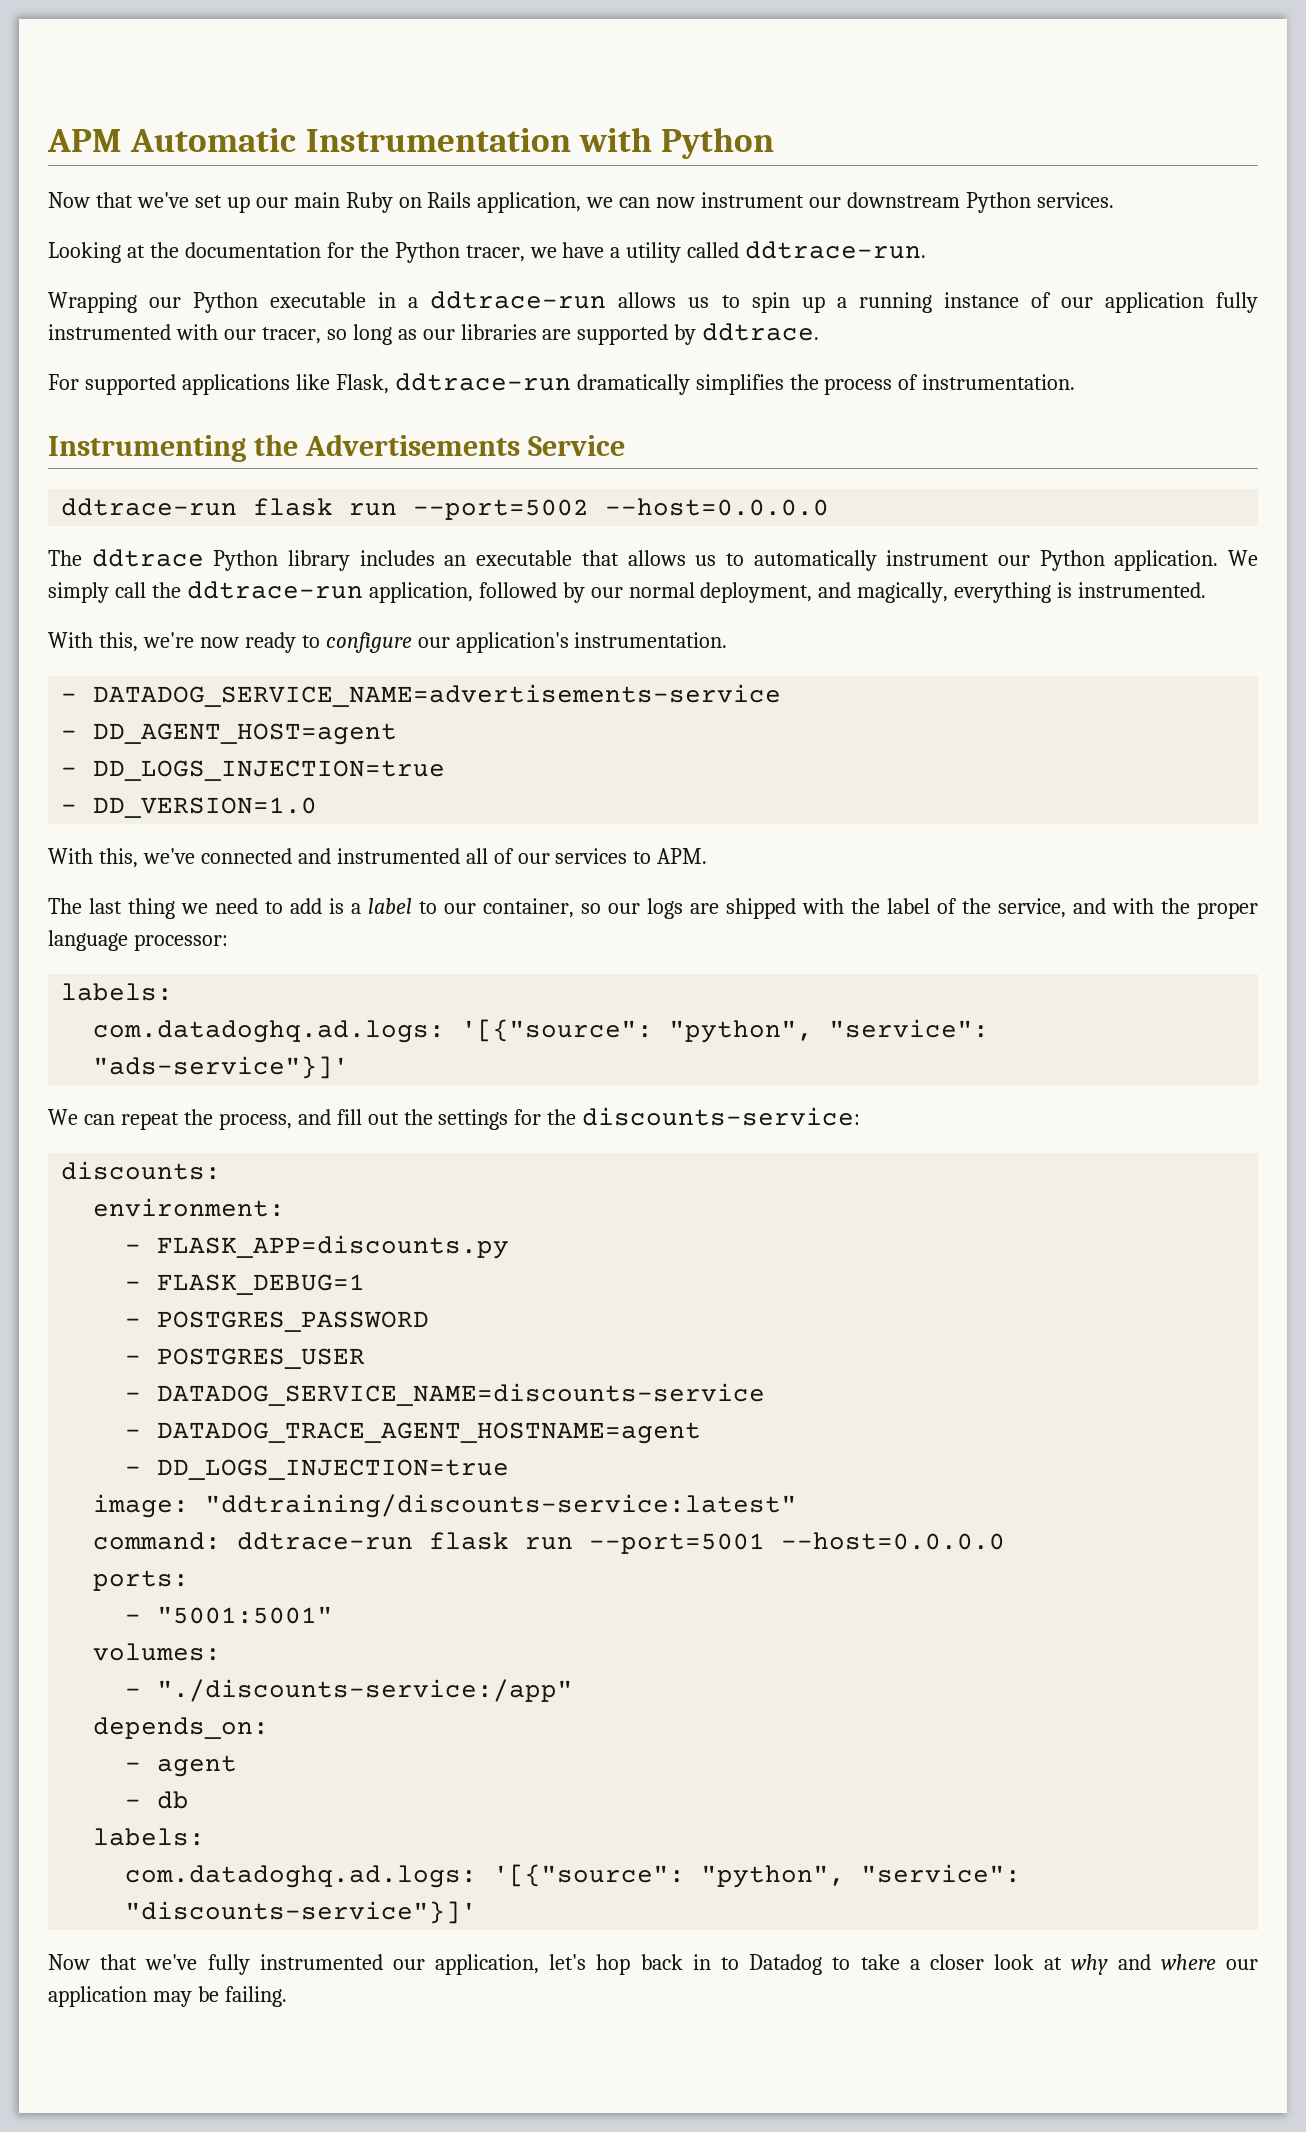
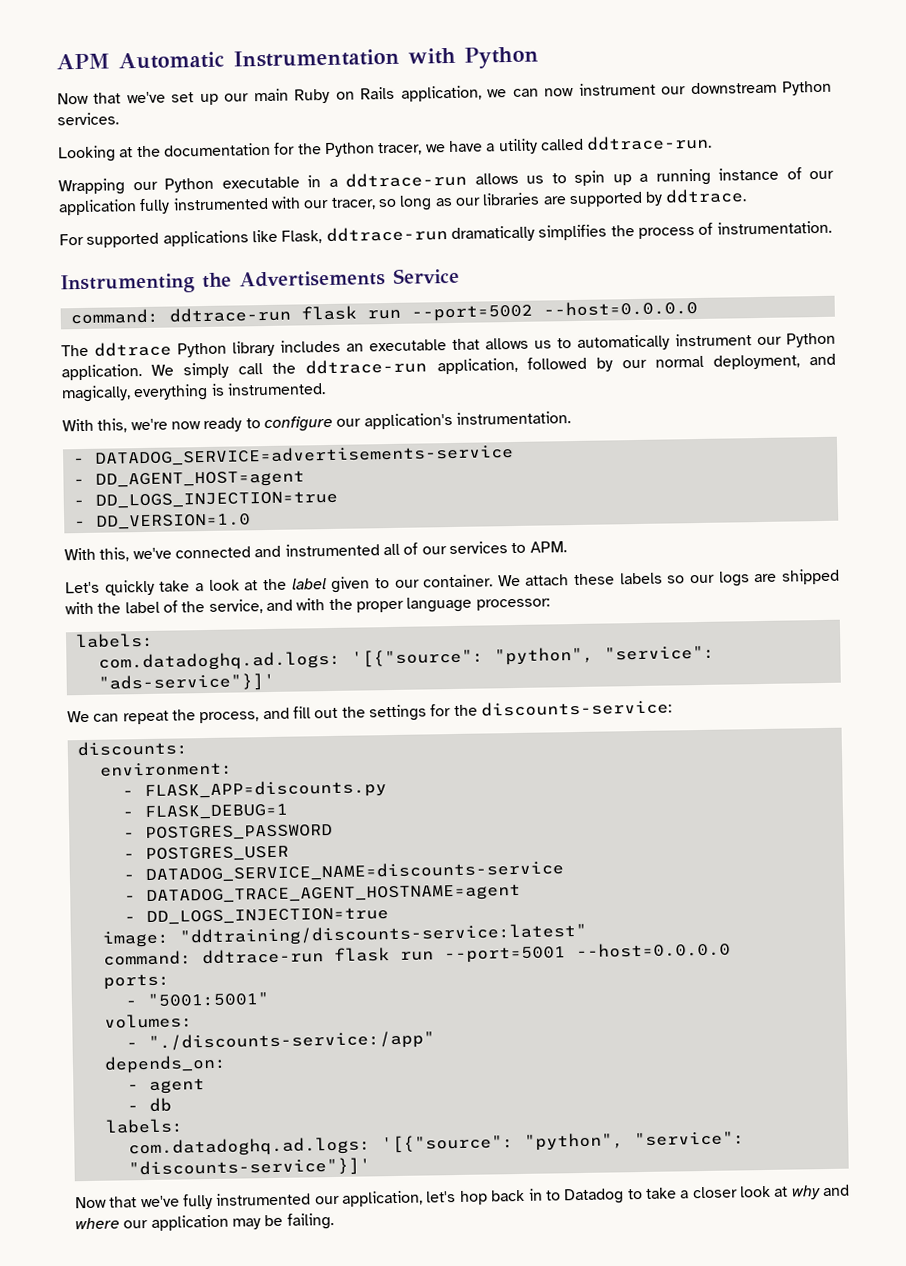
- ddtrace-run flask run --port=5002 --host=0.0.0.0
+ command: ddtrace-run flask run --port=5002 --host=0.0.0.0
- - DATADOG_SERVICE_NAME=advertisements-service
+ - DATADOG_SERVICE=advertisements-service
- The last thing we need to add is a label to our container, so our logs are shipped with the label of the service, and with the proper language processor:
+ Let's quickly take a look at the label given to our container. We attach these labels so our logs are shipped with the label of the service, and with the proper language processor:

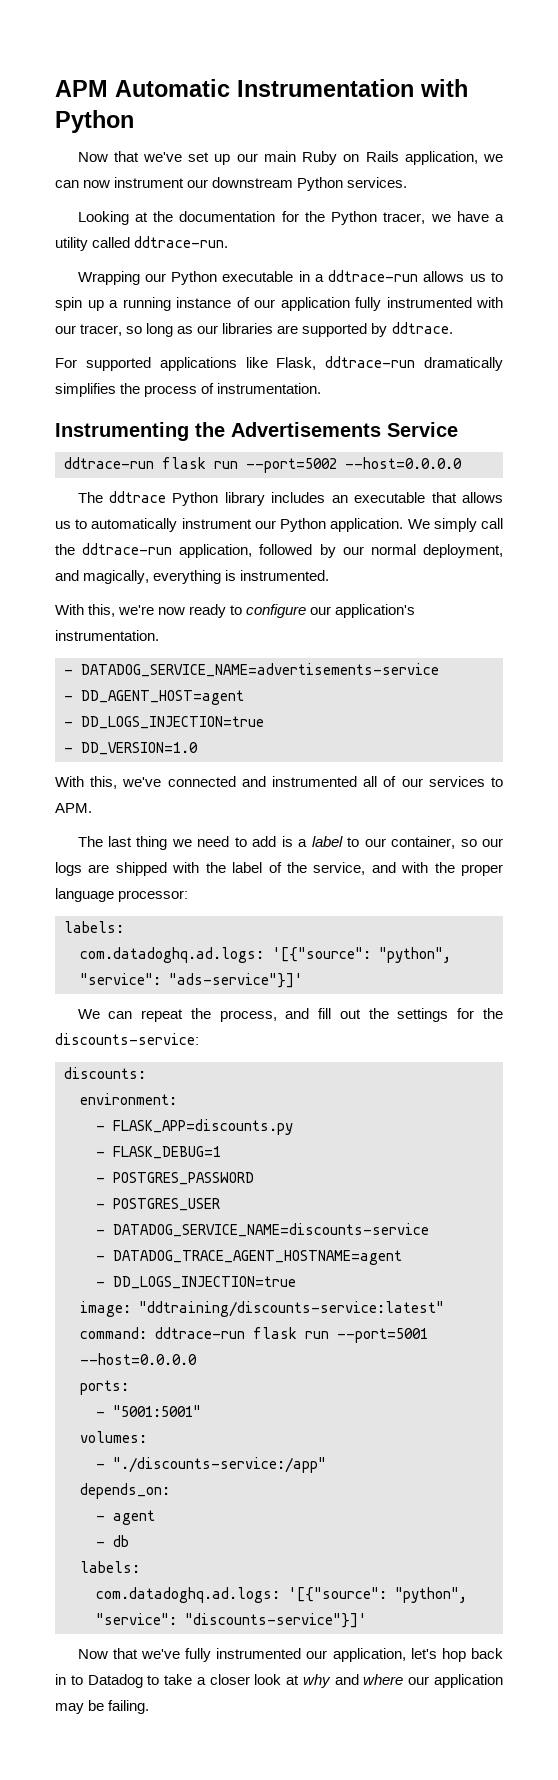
- command: ddtrace-run flask run --port=5002 --host=0.0.0.0
+ ddtrace-run flask run --port=5002 --host=0.0.0.0
- - DATADOG_SERVICE=advertisements-service
+ - DATADOG_SERVICE_NAME=advertisements-service
- Let's quickly take a look at the label given to our container. We attach these labels so our logs are shipped with the label of the service, and with the proper language processor:
+ The last thing we need to add is a label to our container, so our logs are shipped with the label of the service, and with the proper language processor:

